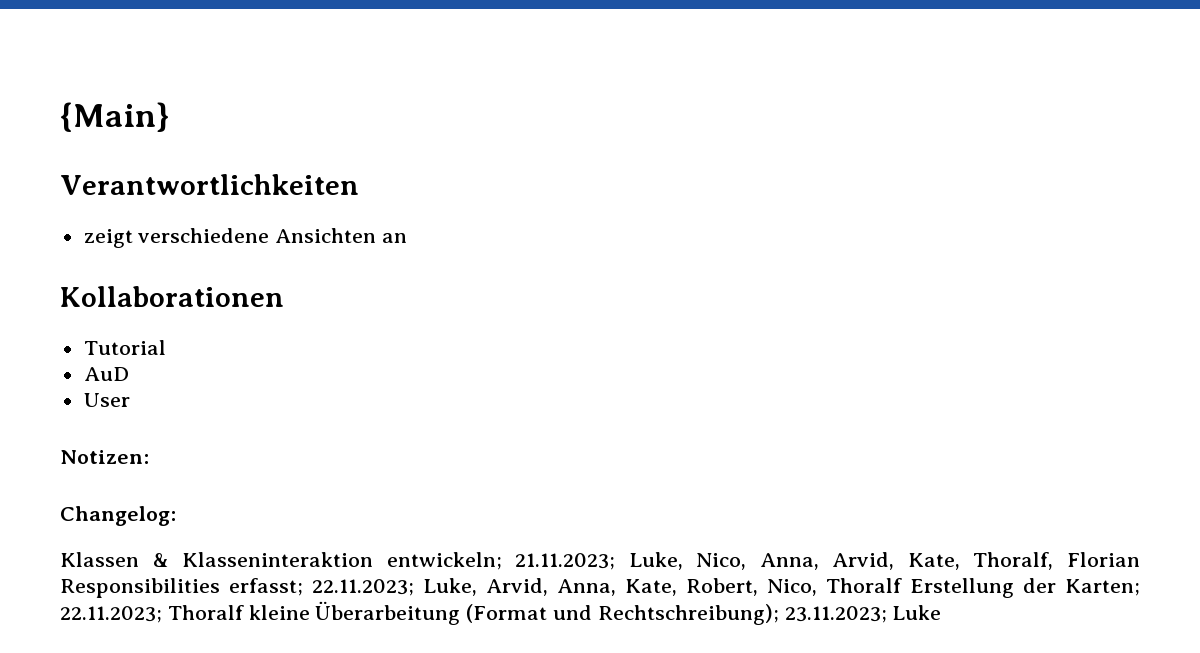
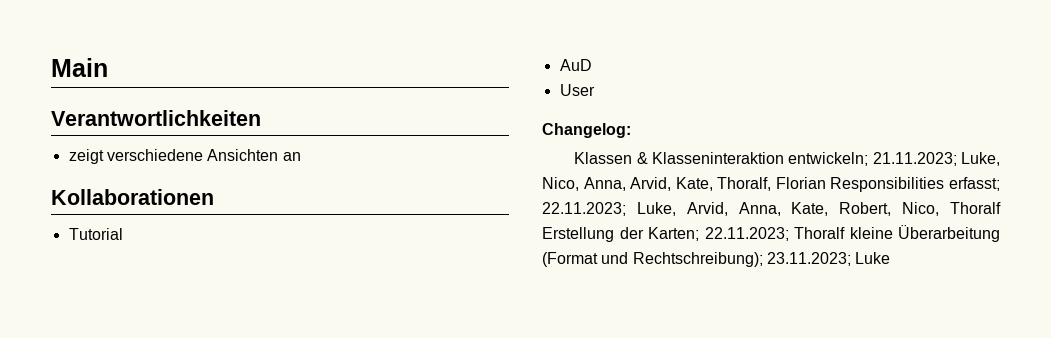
- {Main}
+ Main
- Notizen:

